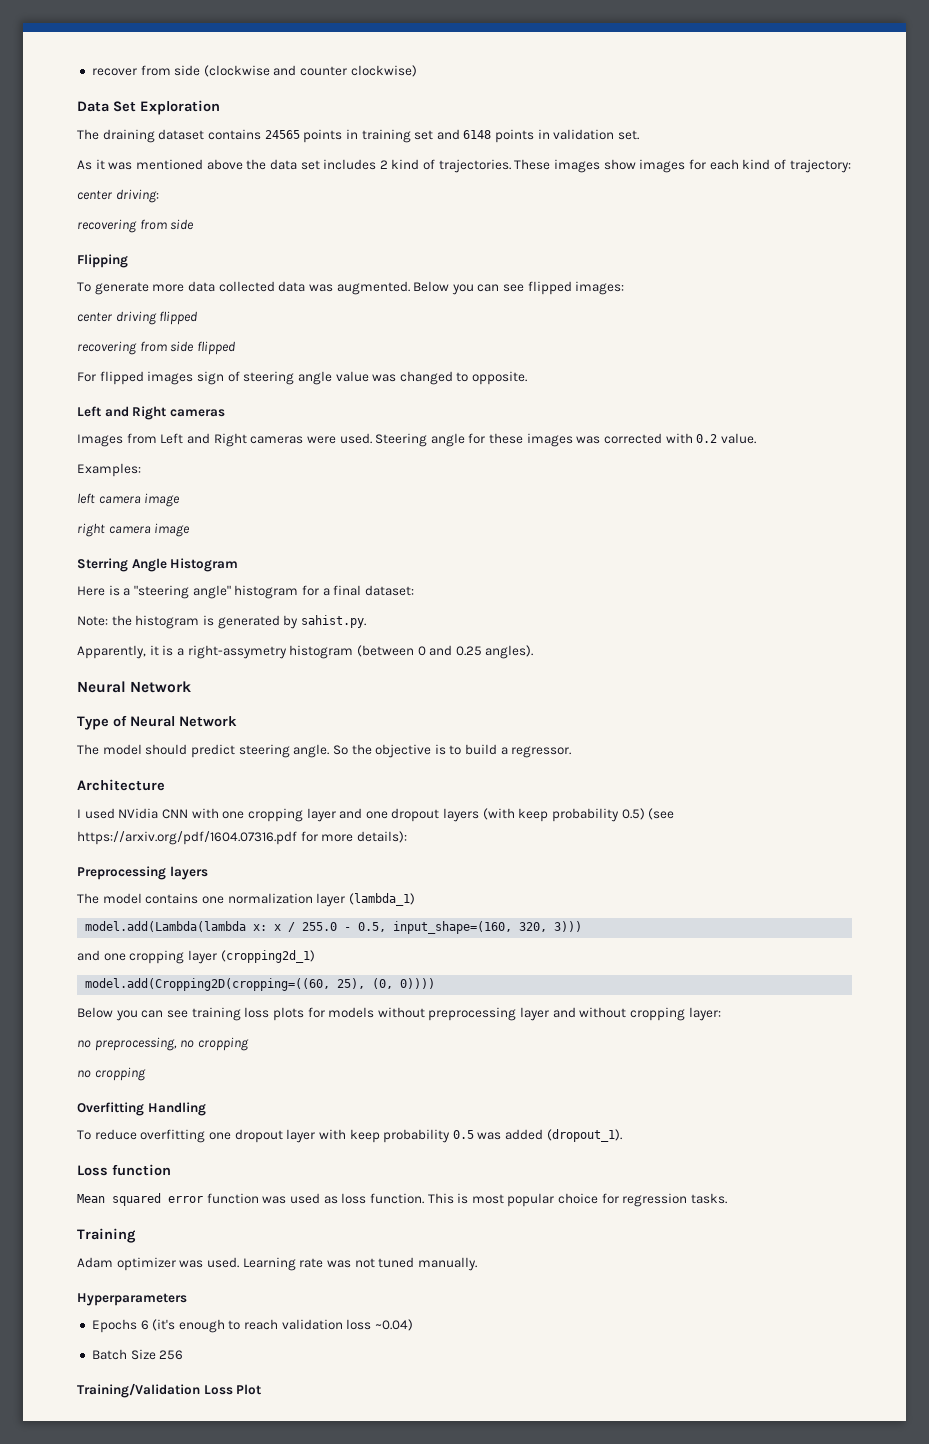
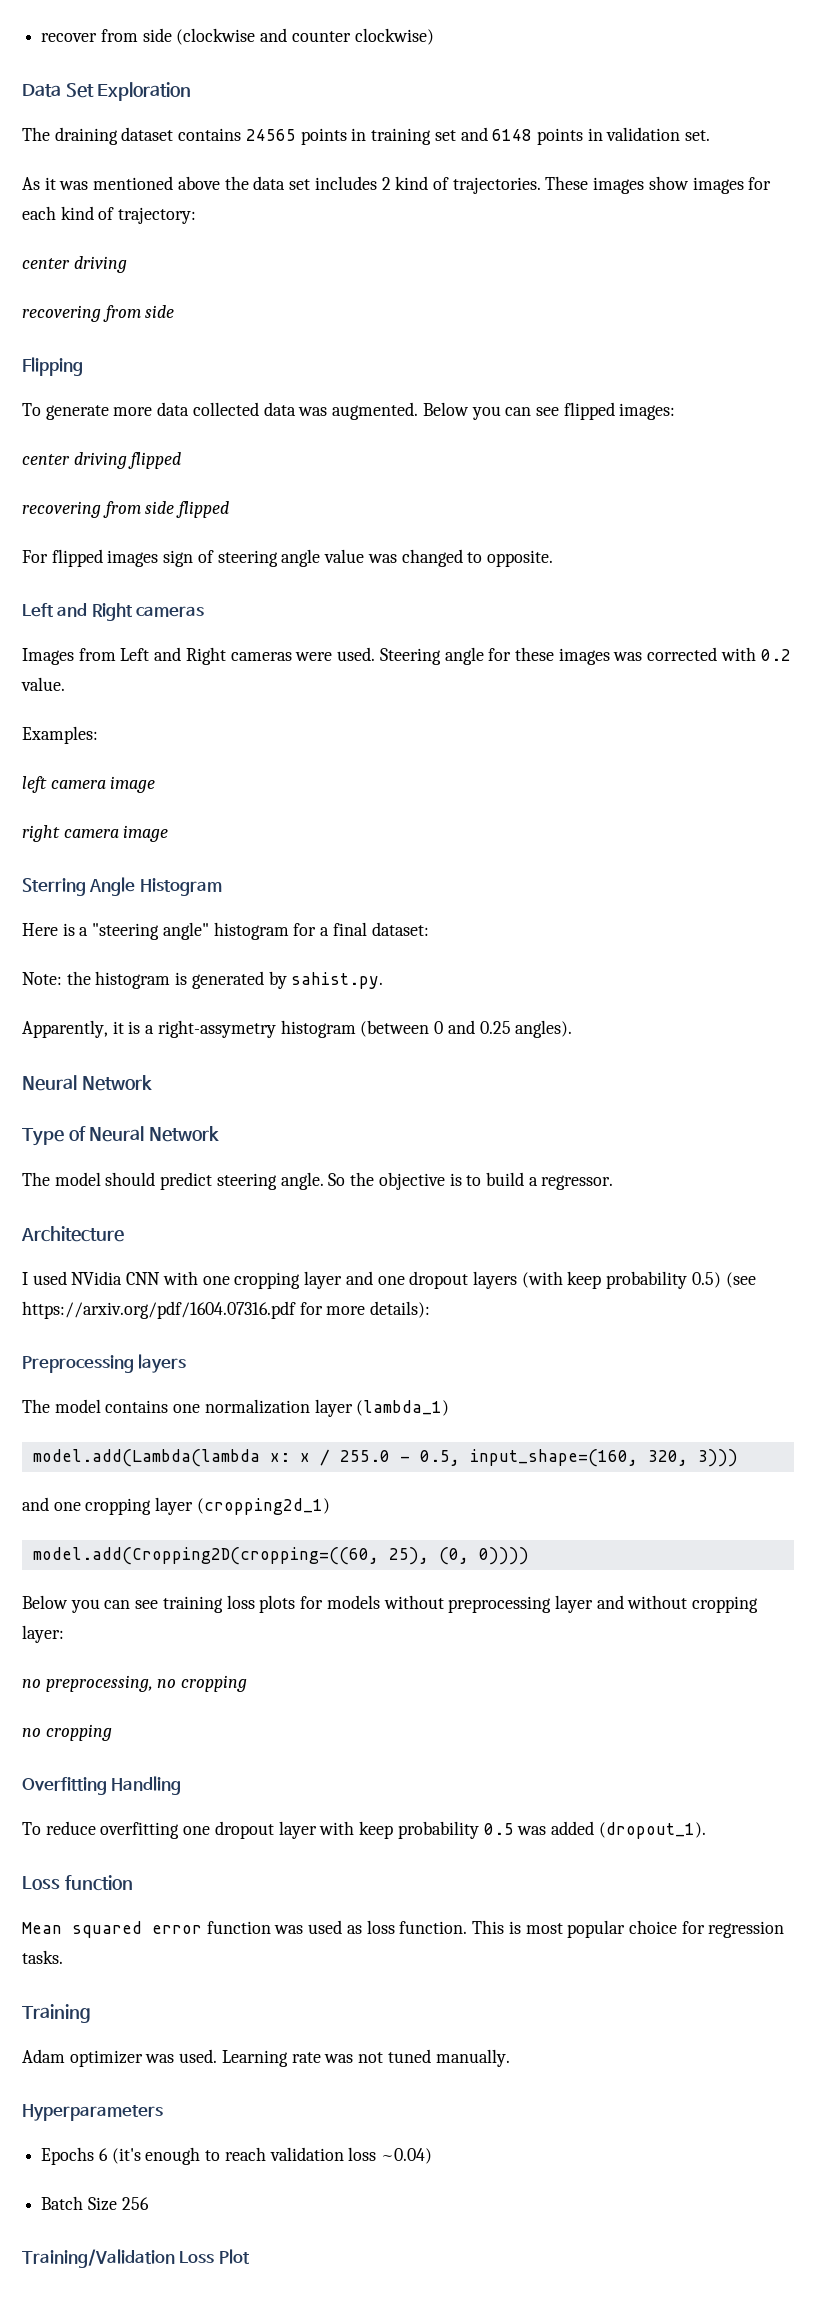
  These images show images for each kind of trajectory:
- center driving:
+ center driving

